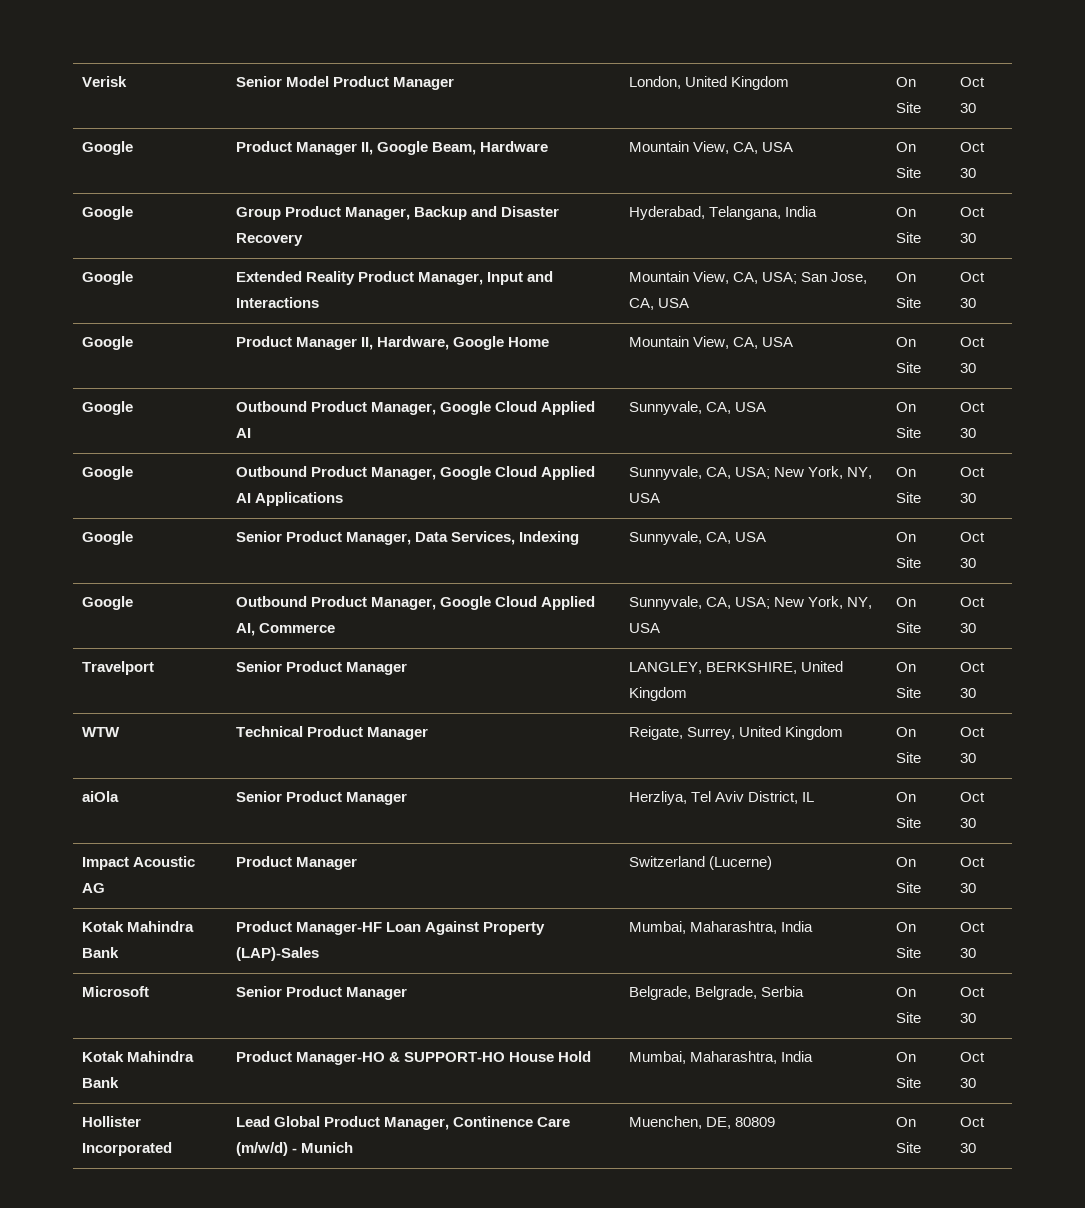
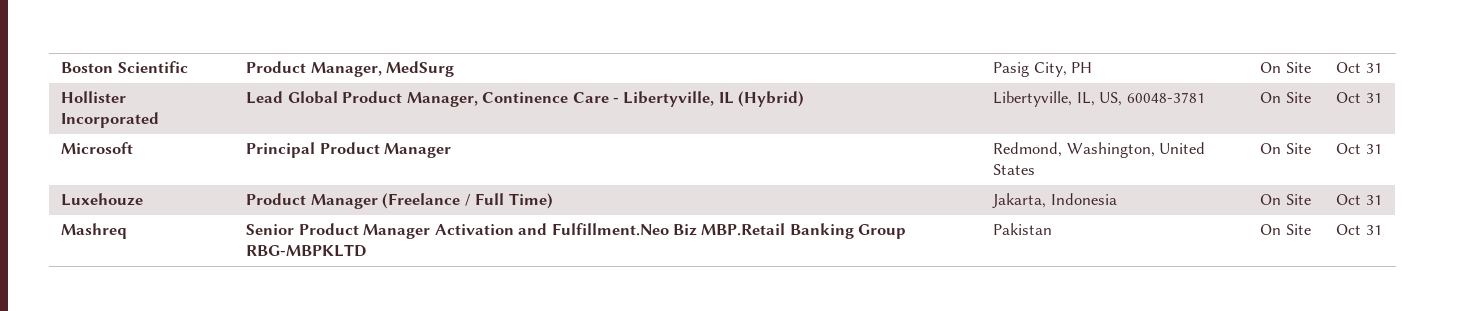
- Verisk | Senior Model Product Manager | London, United Kingdom | On Site | Oct 30
- Google | Product Manager II, Google Beam, Hardware | Mountain View, CA, USA | On Site | Oct 30
- Google | Group Product Manager, Backup and Disaster Recovery | Hyderabad, Telangana, India | On Site | Oct 30
- Google | Extended Reality Product Manager, Input and Interactions | Mountain View, CA, USA; San Jose, CA, USA | On Site | Oct 30
- Google | Product Manager II, Hardware, Google Home | Mountain View, CA, USA | On Site | Oct 30
- Google | Outbound Product Manager, Google Cloud Applied AI | Sunnyvale, CA, USA | On Site | Oct 30
- Google | Outbound Product Manager, Google Cloud Applied AI Applications | Sunnyvale, CA, USA; New York, NY, USA | On Site | Oct 30
- Google | Senior Product Manager, Data Services, Indexing | Sunnyvale, CA, USA | On Site | Oct 30
- Google | Outbound Product Manager, Google Cloud Applied AI, Commerce | Sunnyvale, CA, USA; New York, NY, USA | On Site | Oct 30
- Travelport | Senior Product Manager | LANGLEY, BERKSHIRE, United Kingdom | On Site | Oct 30
- WTW | Technical Product Manager | Reigate, Surrey, United Kingdom | On Site | Oct 30
- aiOla | Senior Product Manager | Herzliya, Tel Aviv District, IL | On Site | Oct 30
- Impact Acoustic AG | Product Manager | Switzerland (Lucerne) | On Site | Oct 30
- Kotak Mahindra Bank | Product Manager-HF Loan Against Property (LAP)-Sales | Mumbai, Maharashtra, India | On Site | Oct 30
- Microsoft | Senior Product Manager | Belgrade, Belgrade, Serbia | On Site | Oct 30
- Kotak Mahindra Bank | Product Manager-HO & SUPPORT-HO House Hold | Mumbai, Maharashtra, India | On Site | Oct 30
+ Boston Scientific | Product Manager, MedSurg | Pasig City, PH | On Site | Oct 31
- Hollister Incorporated | Lead Global Product Manager, Continence Care (m/w/d) - Munich | Muenchen, DE, 80809 | On Site | Oct 30
+ Hollister Incorporated | Lead Global Product Manager, Continence Care - Libertyville, IL (Hybrid) | Libertyville, IL, US, 60048-3781 | On Site | Oct 31
+ Microsoft | Principal Product Manager | Redmond, Washington, United States | On Site | Oct 31
+ Luxehouze | Product Manager (Freelance / Full Time) | Jakarta, Indonesia | On Site | Oct 31
+ Mashreq | Senior Product Manager Activation and Fulfillment.Neo Biz MBP.Retail Banking Group RBG-MBPKLTD | Pakistan | On Site | Oct 31

